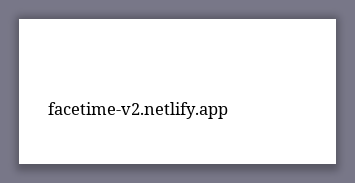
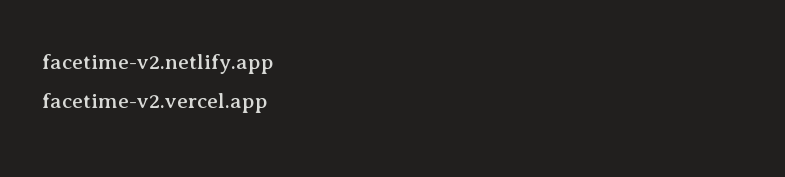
+ facetime-v2.vercel.app

